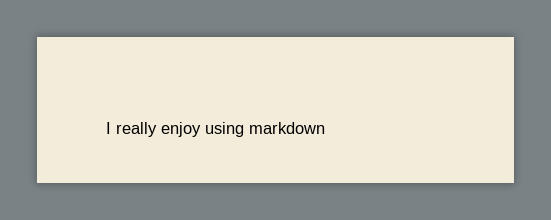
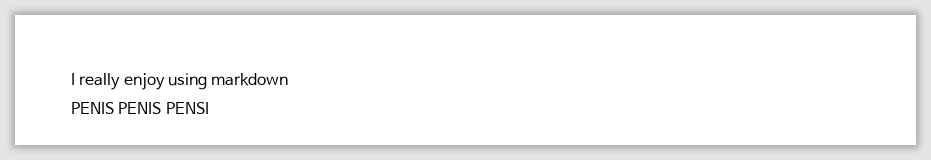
+ PENIS PENIS PENSI

